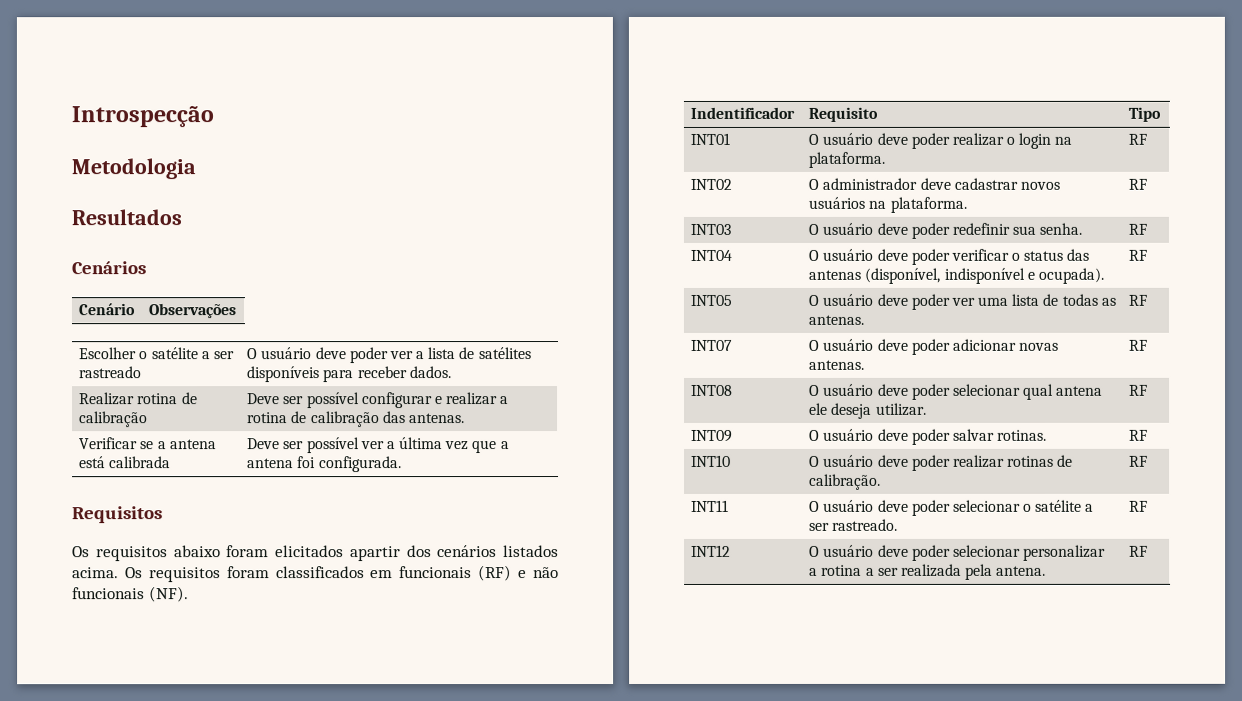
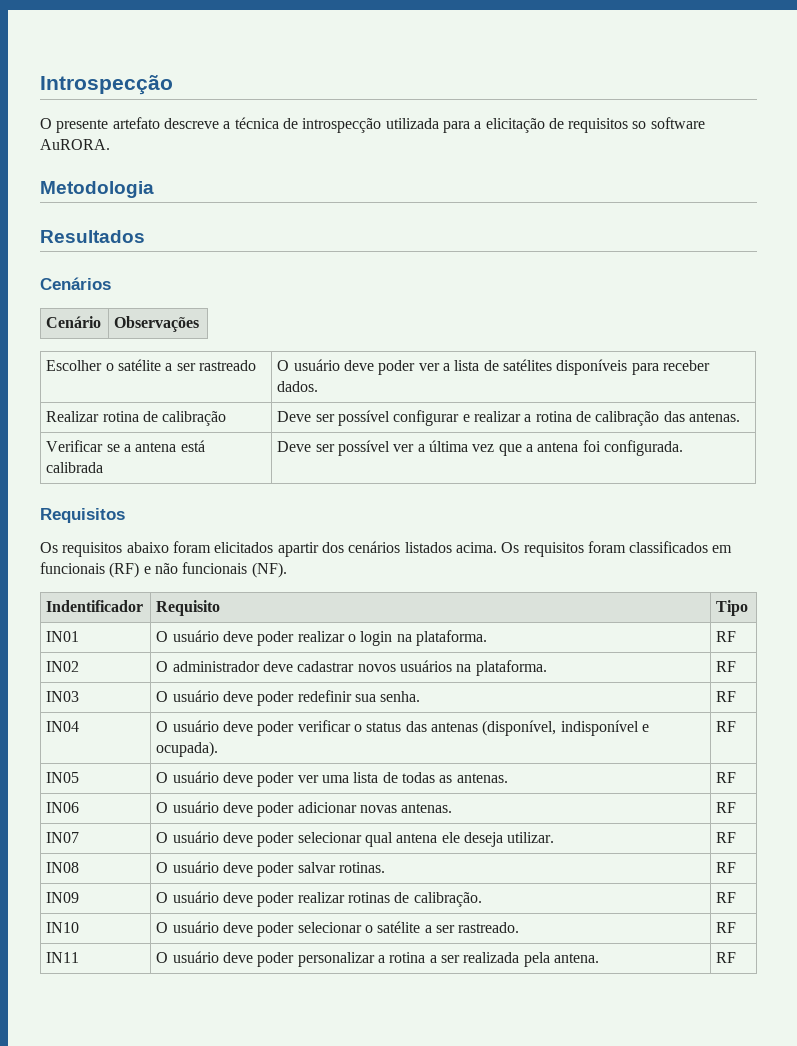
+ O presente artefato descreve a técnica de introspecção utilizada para a elicitação de requisitos so software AuRORA.
- INT01 | O usuário deve poder realizar o login na plataforma. | RF
+ IN01 | O usuário deve poder realizar o login na plataforma. | RF
- INT02 | O administrador deve cadastrar novos usuários na plataforma. | RF
+ IN02 | O administrador deve cadastrar novos usuários na plataforma. | RF
- INT03 | O usuário deve poder redefinir sua senha. | RF
+ IN03 | O usuário deve poder redefinir sua senha. | RF
- INT04 | O usuário deve poder verificar o status das antenas (disponível, indisponível e ocupada). | RF
+ IN04 | O usuário deve poder verificar o status das antenas (disponível, indisponível e ocupada). | RF
- INT05 | O usuário deve poder ver uma lista de todas as antenas. | RF
+ IN05 | O usuário deve poder ver uma lista de todas as antenas. | RF
- INT07 | O usuário deve poder adicionar novas antenas. | RF
+ IN06 | O usuário deve poder adicionar novas antenas. | RF
- INT08 | O usuário deve poder selecionar qual antena ele deseja utilizar. | RF
+ IN07 | O usuário deve poder selecionar qual antena ele deseja utilizar. | RF
- INT09 | O usuário deve poder salvar rotinas. | RF
+ IN08 | O usuário deve poder salvar rotinas. | RF
- INT10 | O usuário deve poder realizar rotinas de calibração. | RF
+ IN09 | O usuário deve poder realizar rotinas de calibração. | RF
- INT11 | O usuário deve poder selecionar o satélite a ser rastreado. | RF
+ IN10 | O usuário deve poder selecionar o satélite a ser rastreado. | RF
- INT12 | O usuário deve poder selecionar personalizar a rotina a ser realizada pela antena. | RF
+ IN11 | O usuário deve poder personalizar a rotina a ser realizada pela antena. | RF

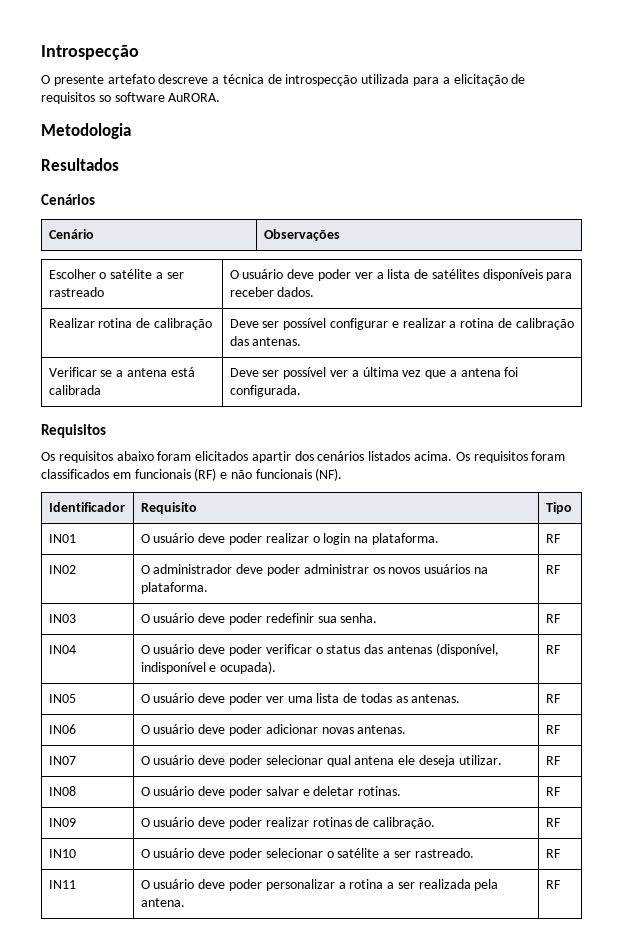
- Indentificador | Requisito | Tipo
+ Identificador | Requisito | Tipo
- IN02 | O administrador deve cadastrar novos usuários na plataforma. | RF
+ IN02 | O administrador deve poder administrar os novos usuários na plataforma. | RF
- IN08 | O usuário deve poder salvar rotinas. | RF
+ IN08 | O usuário deve poder salvar e deletar rotinas. | RF

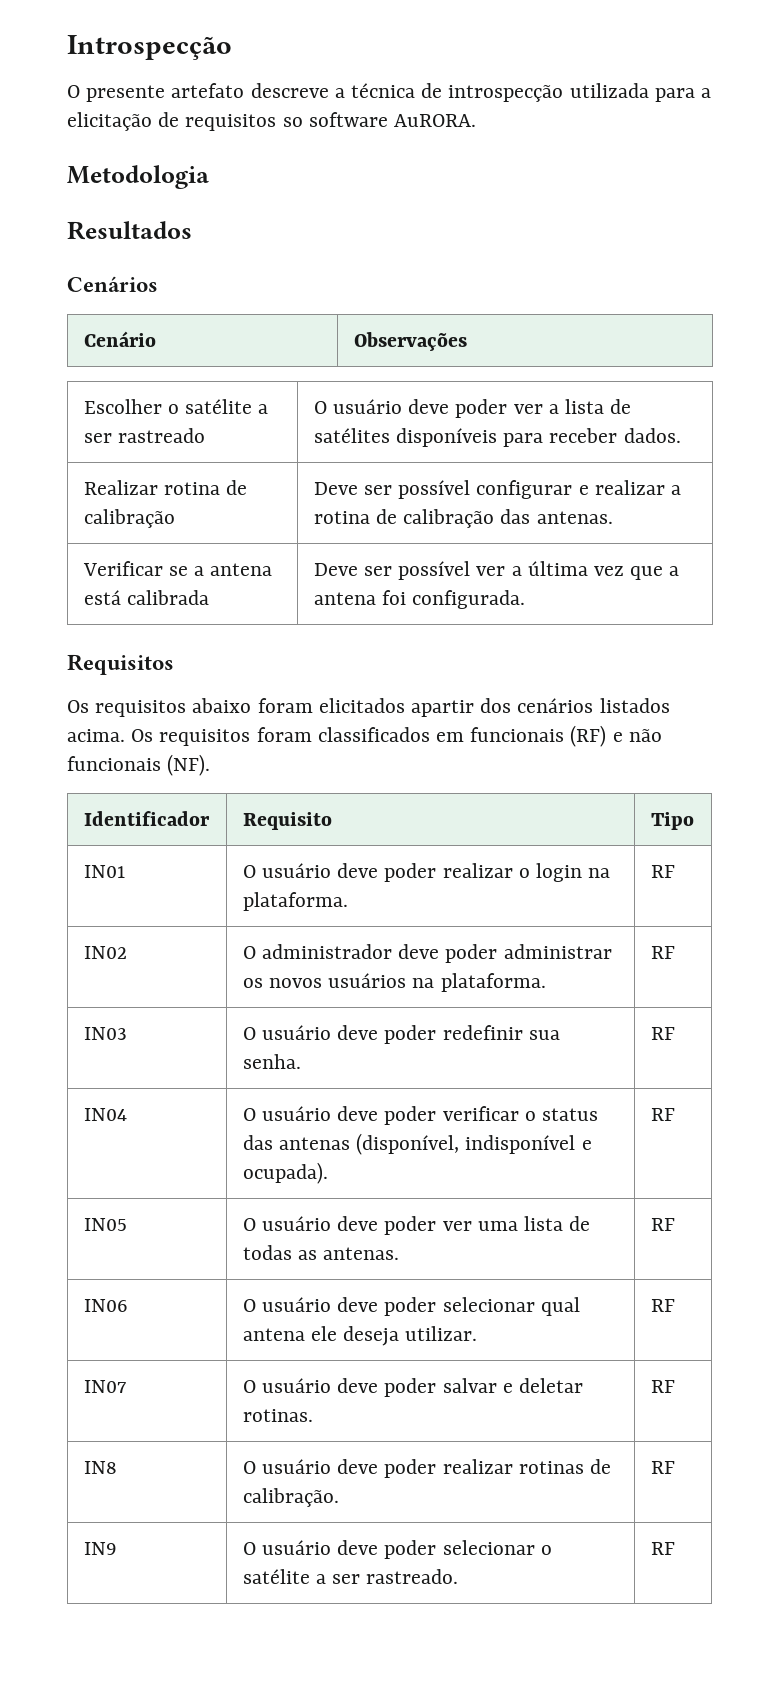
- IN06 | O usuário deve poder adicionar novas antenas. | RF
- IN07 | O usuário deve poder selecionar qual antena ele deseja utilizar. | RF
+ IN06 | O usuário deve poder selecionar qual antena ele deseja utilizar. | RF
- IN08 | O usuário deve poder salvar e deletar rotinas. | RF
+ IN07 | O usuário deve poder salvar e deletar rotinas. | RF
- IN09 | O usuário deve poder realizar rotinas de calibração. | RF
+ IN8 | O usuário deve poder realizar rotinas de calibração. | RF
- IN10 | O usuário deve poder selecionar o satélite a ser rastreado. | RF
+ IN9 | O usuário deve poder selecionar o satélite a ser rastreado. | RF
- IN11 | O usuário deve poder personalizar a rotina a ser realizada pela antena. | RF

